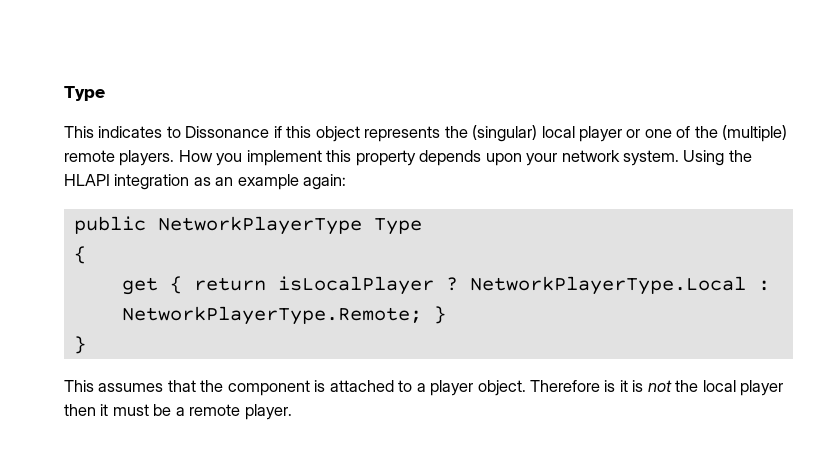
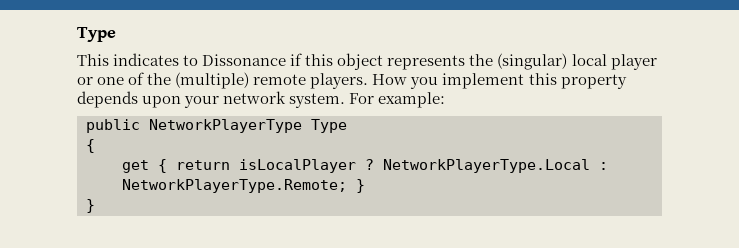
- Using the HLAPI integration as an example again:
+ For example:
- This assumes that the component is attached to a player object. Therefore is it is not the local player then it must be a remote player.

